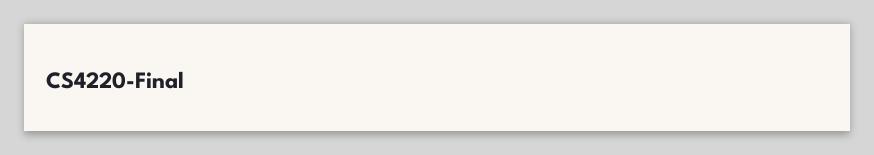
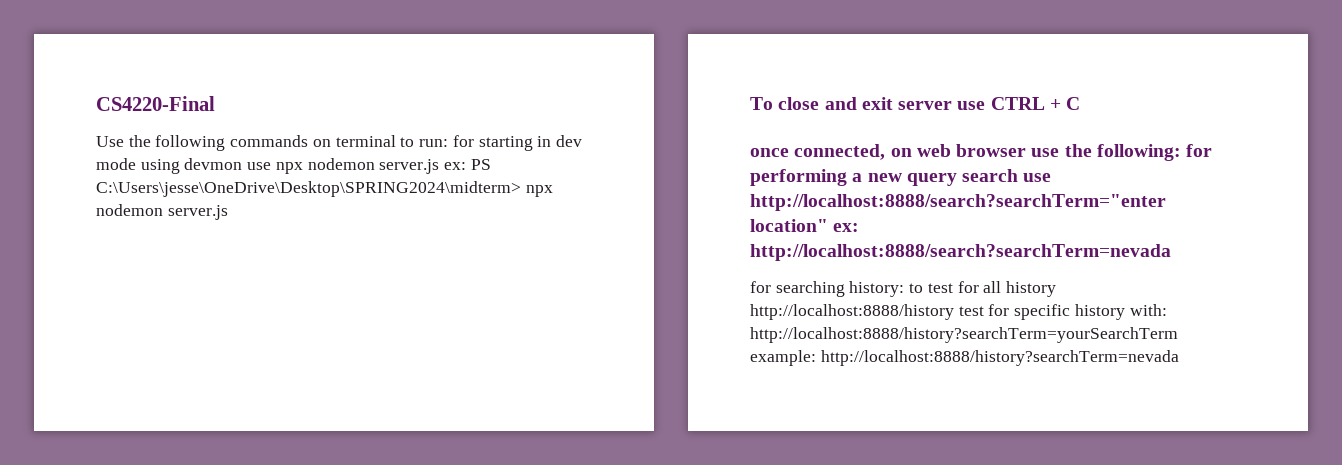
+ Use the following commands on terminal to run: for starting in dev mode using devmon use npx nodemon server.js ex: PS C:\Users\jesse\OneDrive\Desktop\SPRING2024\midterm> npx nodemon server.js
+ To close and exit server use CTRL + C
+ once connected, on web browser use the following: for performing a new query search use http://localhost:8888/search?searchTerm="enter location" ex: http://localhost:8888/search?searchTerm=nevada
+ for searching history: to test for all history http://localhost:8888/history test for specific history with: http://localhost:8888/history?searchTerm=yourSearchTerm example: http://localhost:8888/history?searchTerm=nevada

